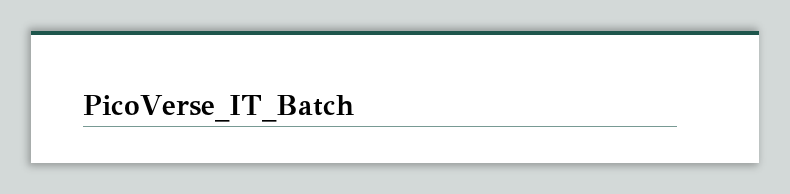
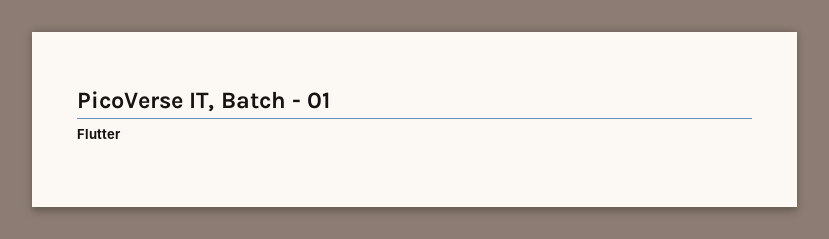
- PicoVerse_IT_Batch
+ PicoVerse IT, Batch - 01
+ Flutter

